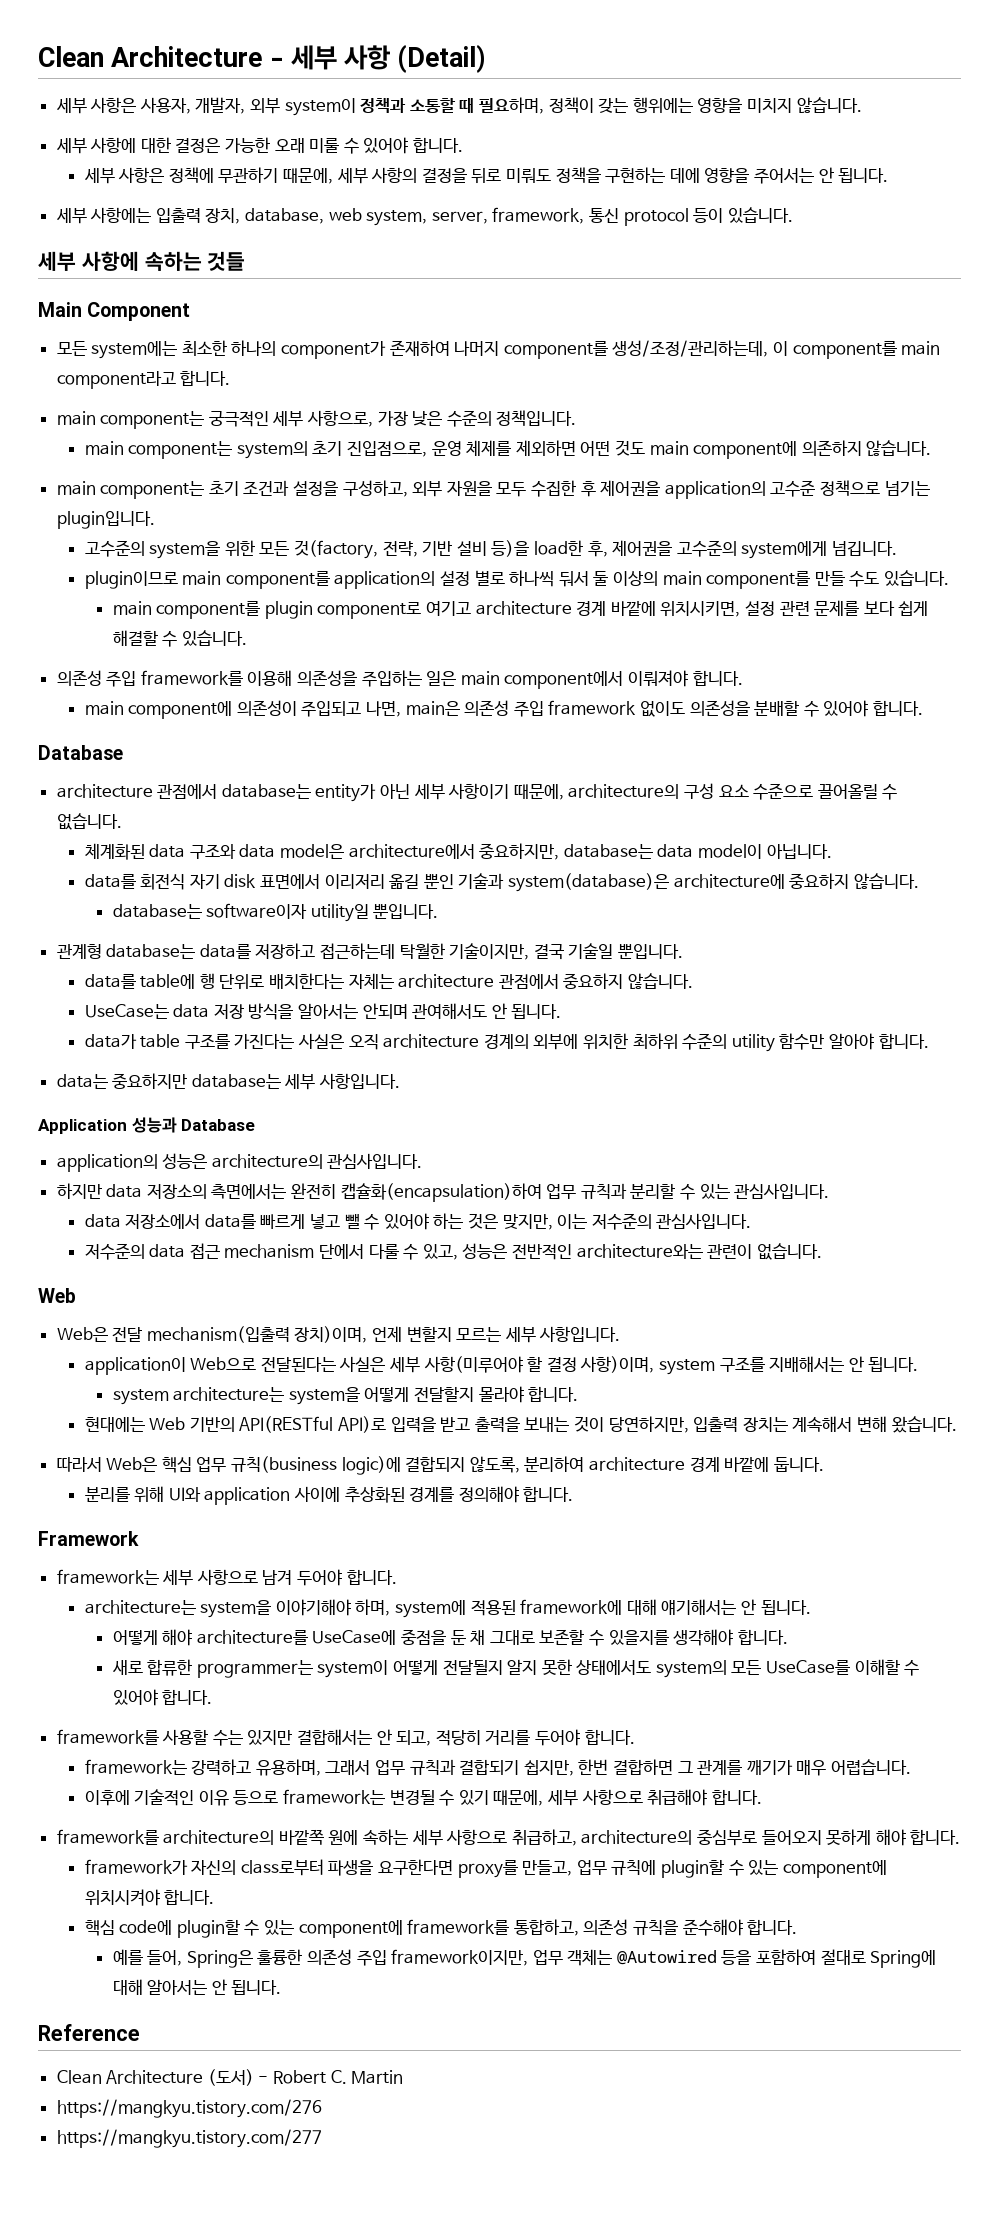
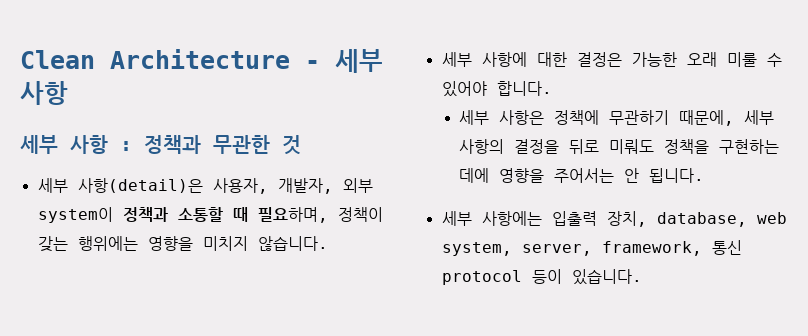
- Clean Architecture - 세부 사항 (Detail)
- 세부 사항은 사용자, 개발자, 외부 system이 정책과 소통할 때 필요하며, 정책이 갖는 행위에는 영향을 미치지 않습니다.
+ Clean Architecture - 세부 사항
+ 세부 사항 : 정책과 무관한 것
+ 세부 사항(detail)은 사용자, 개발자, 외부 system이 정책과 소통할 때 필요하며, 정책이 갖는 행위에는 영향을 미치지 않습니다.
- 세부 사항에 속하는 것들
- Main Component
- 모든 system에는 최소한 하나의 component가 존재하여 나머지 component를 생성/조정/관리하는데, 이 component를 main component라고 합니다.
- main component는 궁극적인 세부 사항으로, 가장 낮은 수준의 정책입니다.
- main component는 system의 초기 진입점으로, 운영 체제를 제외하면 어떤 것도 main component에 의존하지 않습니다.
- main component는 초기 조건과 설정을 구성하고, 외부 자원을 모두 수집한 후 제어권을 application의 고수준 정책으로 넘기는 plugin입니다.
- 고수준의 system을 위한 모든 것(factory, 전략, 기반 설비 등)을 load한 후, 제어권을 고수준의 system에게 넘깁니다.
- plugin이므로 main component를 application의 설정 별로 하나씩 둬서 둘 이상의 main component를 만들 수도 있습니다.
- main component를 plugin component로 여기고 architecture 경계 바깥에 위치시키면, 설정 관련 문제를 보다 쉽게 해결할 수 있습니다.
- 의존성 주입 framework를 이용해 의존성을 주입하는 일은 main component에서 이뤄져야 합니다.
- main component에 의존성이 주입되고 나면, main은 의존성 주입 framework 없이도 의존성을 분배할 수 있어야 합니다.
- Database
- architecture 관점에서 database는 entity가 아닌 세부 사항이기 때문에, architecture의 구성 요소 수준으로 끌어올릴 수 없습니다.
- 체계화된 data 구조와 data model은 architecture에서 중요하지만, database는 data model이 아닙니다.
- data를 회전식 자기 disk 표면에서 이리저리 옮길 뿐인 기술과 system(database)은 architecture에 중요하지 않습니다.
- database는 software이자 utility일 뿐입니다.
- 관계형 database는 data를 저장하고 접근하는데 탁월한 기술이지만, 결국 기술일 뿐입니다.
- data를 table에 행 단위로 배치한다는 자체는 architecture 관점에서 중요하지 않습니다.
- UseCase는 data 저장 방식을 알아서는 안되며 관여해서도 안 됩니다.
- data가 table 구조를 가진다는 사실은 오직 architecture 경계의 외부에 위치한 최하위 수준의 utility 함수만 알아야 합니다.
- data는 중요하지만 database는 세부 사항입니다.
- Application 성능과 Database
- application의 성능은 architecture의 관심사입니다.
- 하지만 data 저장소의 측면에서는 완전히 캡슐화(encapsulation)하여 업무 규칙과 분리할 수 있는 관심사입니다.
- data 저장소에서 data를 빠르게 넣고 뺄 수 있어야 하는 것은 맞지만, 이는 저수준의 관심사입니다.
- 저수준의 data 접근 mechanism 단에서 다룰 수 있고, 성능은 전반적인 architecture와는 관련이 없습니다.
- Web
- Web은 전달 mechanism(입출력 장치)이며, 언제 변할지 모르는 세부 사항입니다.
- application이 Web으로 전달된다는 사실은 세부 사항(미루어야 할 결정 사항)이며, system 구조를 지배해서는 안 됩니다.
- system architecture는 system을 어떻게 전달할지 몰라야 합니다.
- 현대에는 Web 기반의 API(RESTful API)로 입력을 받고 출력을 보내는 것이 당연하지만, 입출력 장치는 계속해서 변해 왔습니다.
- 따라서 Web은 핵심 업무 규칙(business logic)에 결합되지 않도록, 분리하여 architecture 경계 바깥에 둡니다.
- 분리를 위해 UI와 application 사이에 추상화된 경계를 정의해야 합니다.
- Framework
- framework는 세부 사항으로 남겨 두어야 합니다.
- architecture는 system을 이야기해야 하며, system에 적용된 framework에 대해 얘기해서는 안 됩니다.
- 어떻게 해야 architecture를 UseCase에 중점을 둔 채 그대로 보존할 수 있을지를 생각해야 합니다.
- 새로 합류한 programmer는 system이 어떻게 전달될지 알지 못한 상태에서도 system의 모든 UseCase를 이해할 수 있어야 합니다.
- framework를 사용할 수는 있지만 결합해서는 안 되고, 적당히 거리를 두어야 합니다.
- framework는 강력하고 유용하며, 그래서 업무 규칙과 결합되기 쉽지만, 한번 결합하면 그 관계를 깨기가 매우 어렵습니다.
- 이후에 기술적인 이유 등으로 framework는 변경될 수 있기 때문에, 세부 사항으로 취급해야 합니다.
- framework를 architecture의 바깥쪽 원에 속하는 세부 사항으로 취급하고, architecture의 중심부로 들어오지 못하게 해야 합니다.
- framework가 자신의 class로부터 파생을 요구한다면 proxy를 만들고, 업무 규칙에 plugin할 수 있는 component에 위치시켜야 합니다.
- 핵심 code에 plugin할 수 있는 component에 framework를 통합하고, 의존성 규칙을 준수해야 합니다.
- 예를 들어, Spring은 훌륭한 의존성 주입 framework이지만, 업무 객체는 @Autowired 등을 포함하여 절대로 Spring에 대해 알아서는 안 됩니다.
- Reference
- Clean Architecture (도서) - Robert C. Martin
- https://mangkyu.tistory.com/276
- https://mangkyu.tistory.com/277

